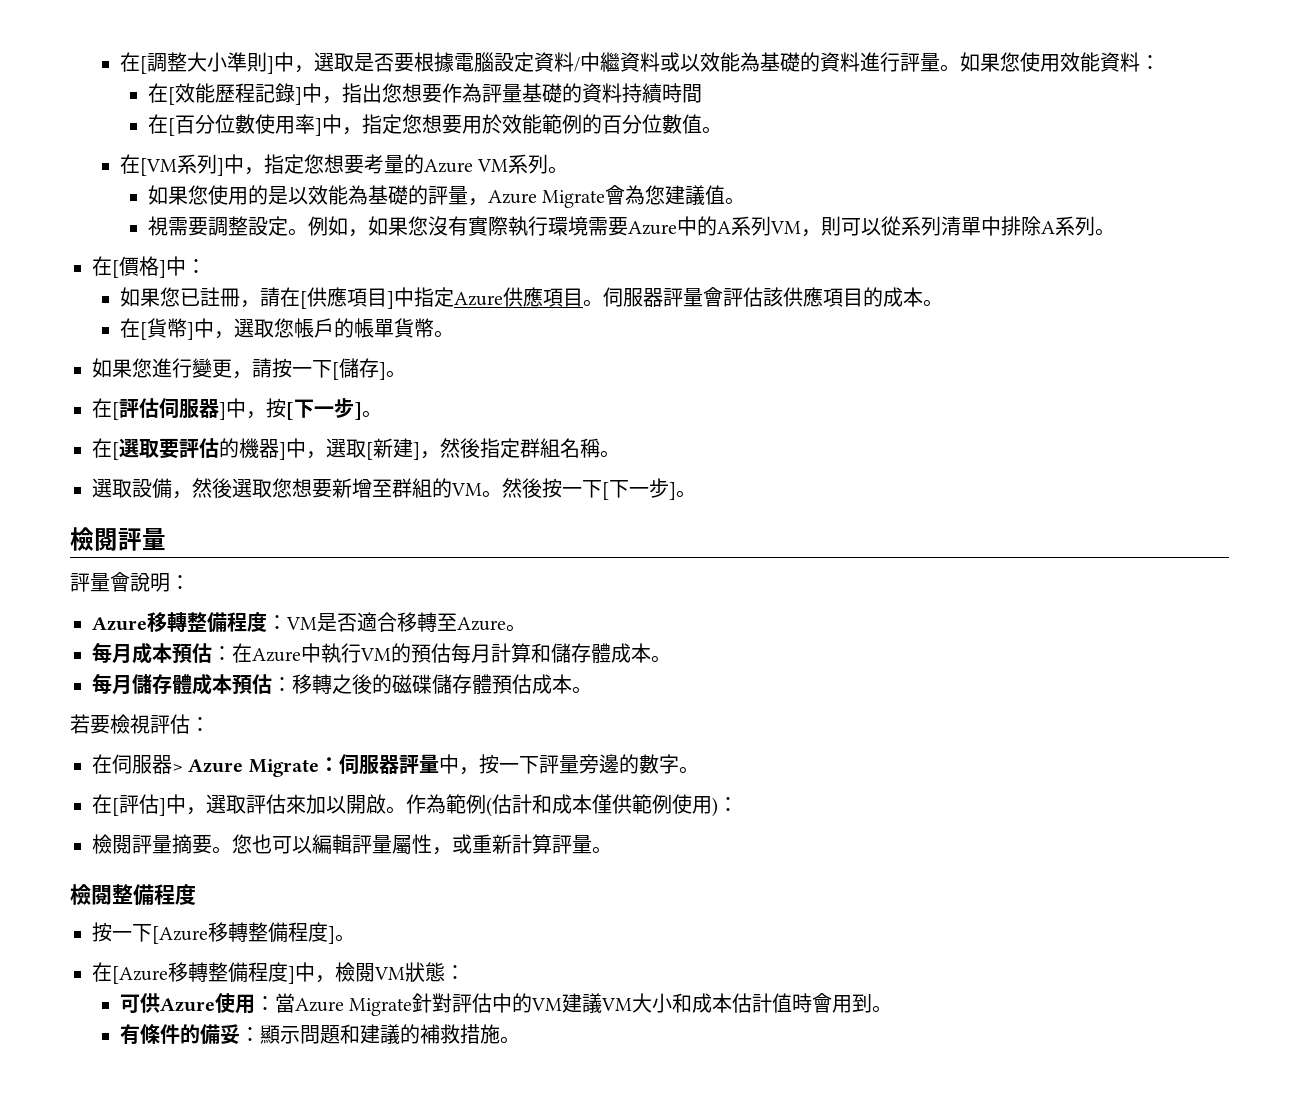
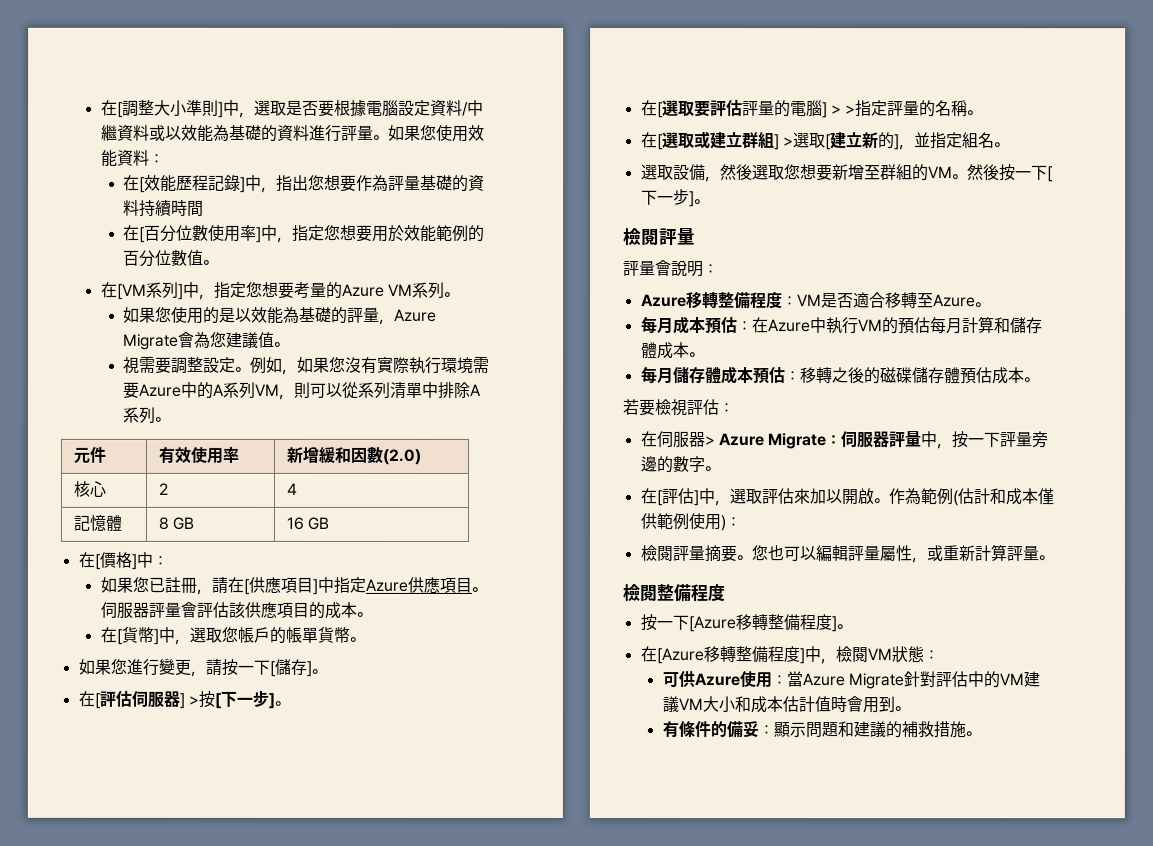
+ 元件 | 有效使用率 | 新增緩和因數(2.0)
+ 核心 | 2 | 4
+ 記憶體 | 8 GB | 16 GB
- 在[評估伺服器]中，按[下一步]。
+ 在[評估伺服器] >按[下一步]。
- 在[選取要評估的機器]中，選取[新建]，然後指定群組名稱。
+ 在[選取要評估評量的電腦] > >指定評量的名稱。
+ 在[選取或建立群組] >選取[建立新的]，並指定組名。

